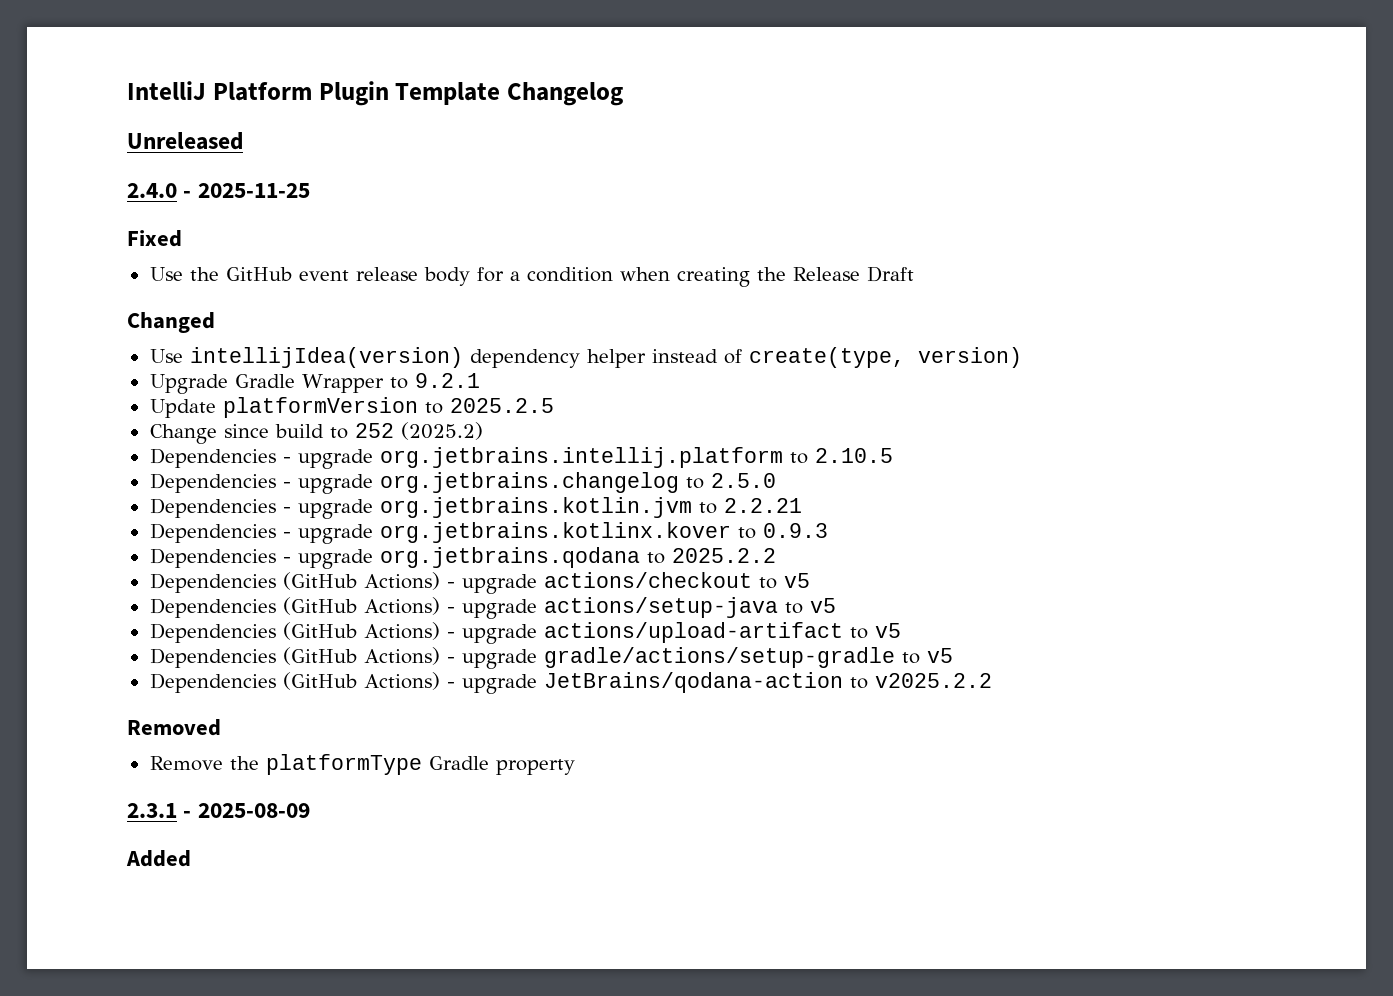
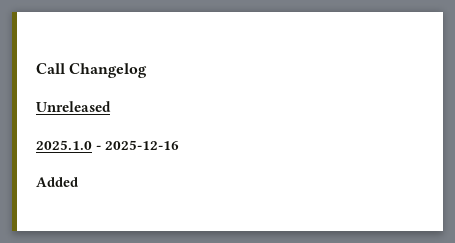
- IntelliJ Platform Plugin Template Changelog
+ Call Changelog
  Unreleased
- 2.4.0 - 2025-11-25
- Fixed
- Use the GitHub event release body for a condition when creating the Release Draft
- Changed
- Use intellijIdea(version) dependency helper instead of create(type, version)
- Upgrade Gradle Wrapper to 9.2.1
- Update platformVersion to 2025.2.5
- Change since build to 252 (2025.2)
- Dependencies - upgrade org.jetbrains.intellij.platform to 2.10.5
- Dependencies - upgrade org.jetbrains.changelog to 2.5.0
- Dependencies - upgrade org.jetbrains.kotlin.jvm to 2.2.21
- Dependencies - upgrade org.jetbrains.kotlinx.kover to 0.9.3
- Dependencies - upgrade org.jetbrains.qodana to 2025.2.2
- Dependencies (GitHub Actions) - upgrade actions/checkout to v5
- Dependencies (GitHub Actions) - upgrade actions/setup-java to v5
- Dependencies (GitHub Actions) - upgrade actions/upload-artifact to v5
- Dependencies (GitHub Actions) - upgrade gradle/actions/setup-gradle to v5
- Dependencies (GitHub Actions) - upgrade JetBrains/qodana-action to v2025.2.2
- Removed
- Remove the platformType Gradle property
- 2.3.1 - 2025-08-09
+ 2025.1.0 - 2025-12-16

